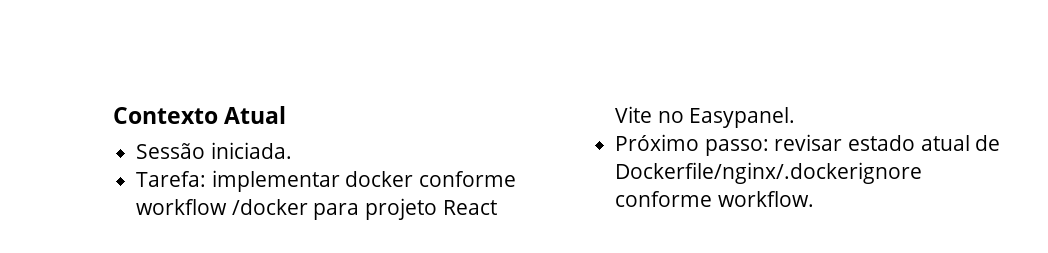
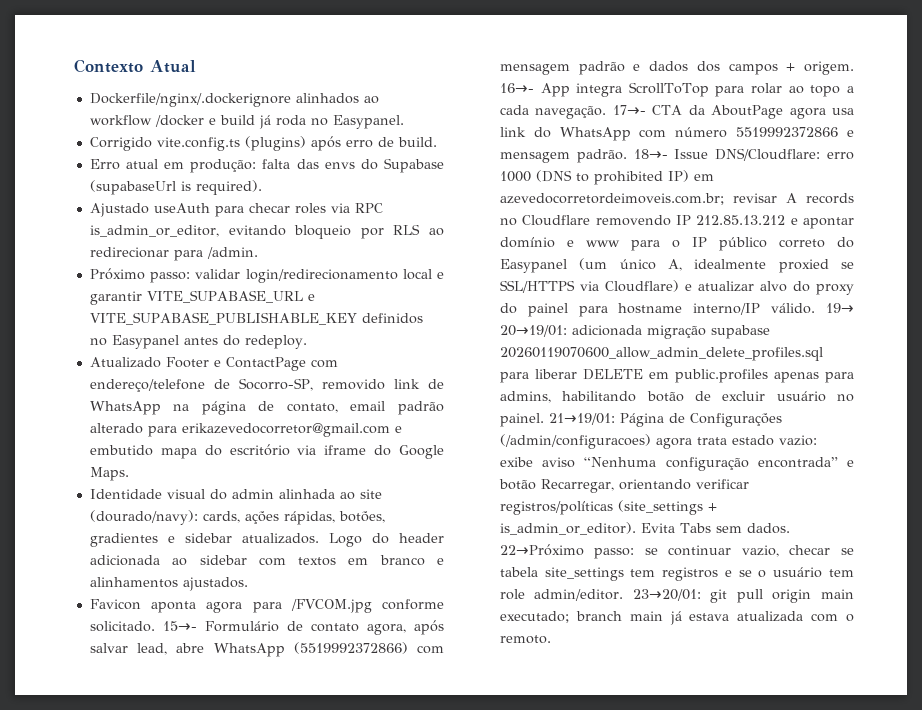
- Sessão iniciada.
- Tarefa: implementar docker conforme workflow /docker para projeto React Vite no Easypanel.
- Próximo passo: revisar estado atual de Dockerfile/nginx/.dockerignore conforme workflow.
+ Dockerfile/nginx/.dockerignore alinhados ao workflow /docker e build já roda no Easypanel.
+ Corrigido vite.config.ts (plugins) após erro de build.
+ Erro atual em produção: falta das envs do Supabase (supabaseUrl is required).
+ Ajustado useAuth para checar roles via RPC is_admin_or_editor, evitando bloqueio por RLS ao redirecionar para /admin.
+ Próximo passo: validar login/redirecionamento local e garantir VITE_SUPABASE_URL e VITE_SUPABASE_PUBLISHABLE_KEY definidos no Easypanel antes do redeploy.
+ Atualizado Footer e ContactPage com endereço/telefone de Socorro-SP, removido link de WhatsApp na página de contato, email padrão alterado para erikazevedocorretor@gmail.com e embutido mapa do escritório via iframe do Google Maps.
+ Identidade visual do admin alinhada ao site (dourado/navy): cards, ações rápidas, botões, gradientes e sidebar atualizados. Logo do header adicionada ao sidebar com textos em branco e alinhamentos ajustados.
+ Favicon aponta agora para /FVCOM.jpg conforme solicitado. 15→- Formulário de contato agora, após salvar lead, abre WhatsApp (5519992372866) com mensagem padrão e dados dos campos + origem. 16→- App integra ScrollToTop para rolar ao topo a cada navegação. 17→- CTA da AboutPage agora usa link do WhatsApp com número 5519992372866 e mensagem padrão. 18→- Issue DNS/Cloudflare: erro 1000 (DNS to prohibited IP) em azevedocorretordeimoveis.com.br; revisar A records no Cloudflare removendo IP 212.85.13.212 e apontar domínio e www para o IP público correto do Easypanel (um único A, idealmente proxied se SSL/HTTPS via Cloudflare) e atualizar alvo do proxy do painel para hostname interno/IP válido. 19→ 20→19/01: adicionada migração supabase 20260119070600_allow_admin_delete_profiles.sql para liberar DELETE em public.profiles apenas para admins, habilitando botão de excluir usuário no painel. 21→19/01: Página de Configurações (/admin/configuracoes) agora trata estado vazio: exibe aviso “Nenhuma configuração encontrada” e botão Recarregar, orientando verificar registros/políticas (site_settings + is_admin_or_editor). Evita Tabs sem dados. 22→Próximo passo: se continuar vazio, checar se tabela site_settings tem registros e se o usuário tem role admin/editor. 23→20/01: git pull origin main executado; branch main já estava atualizada com o remoto.

